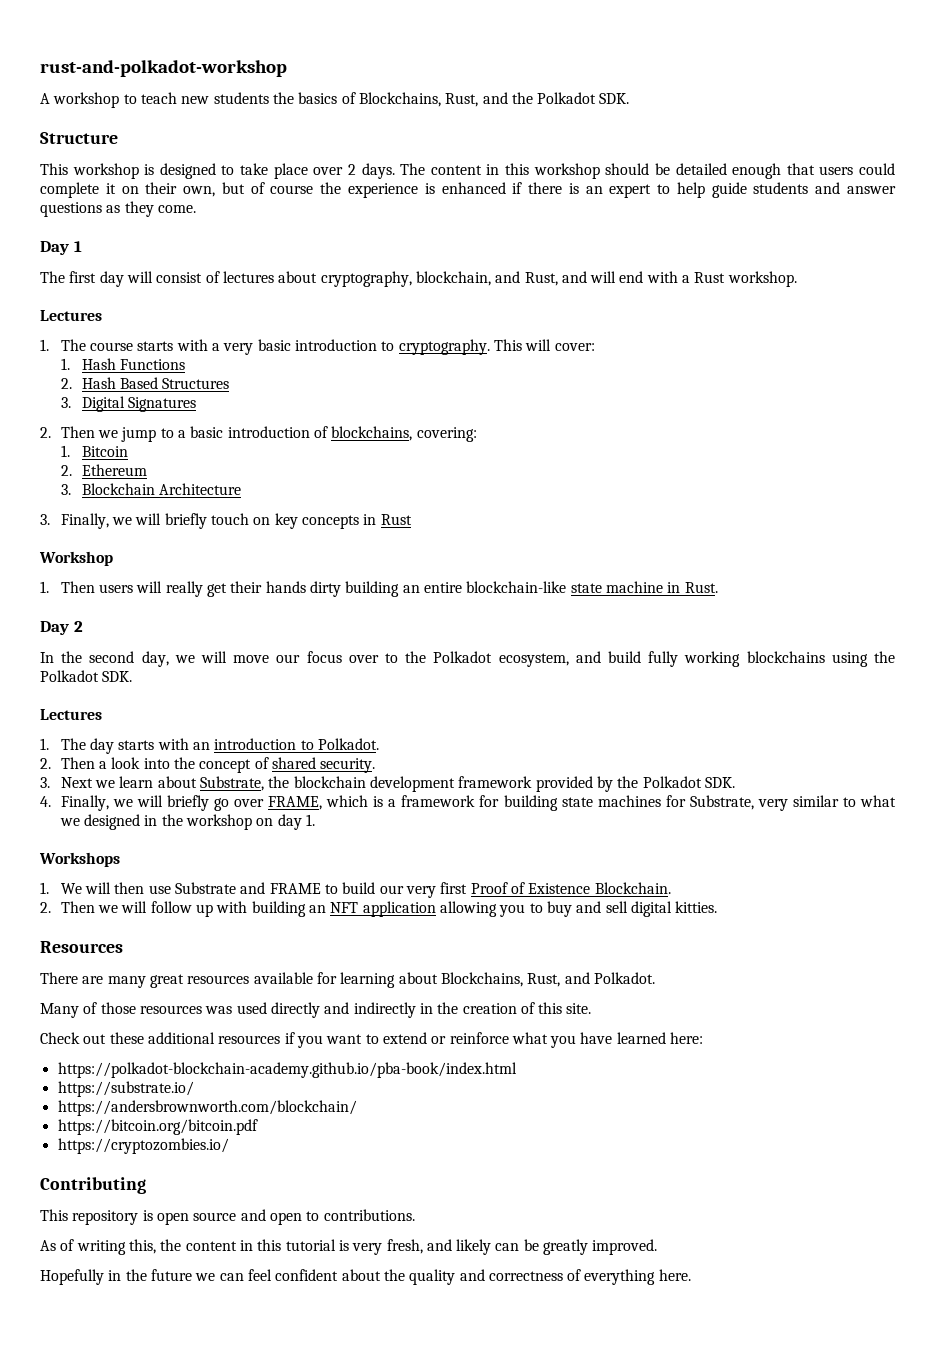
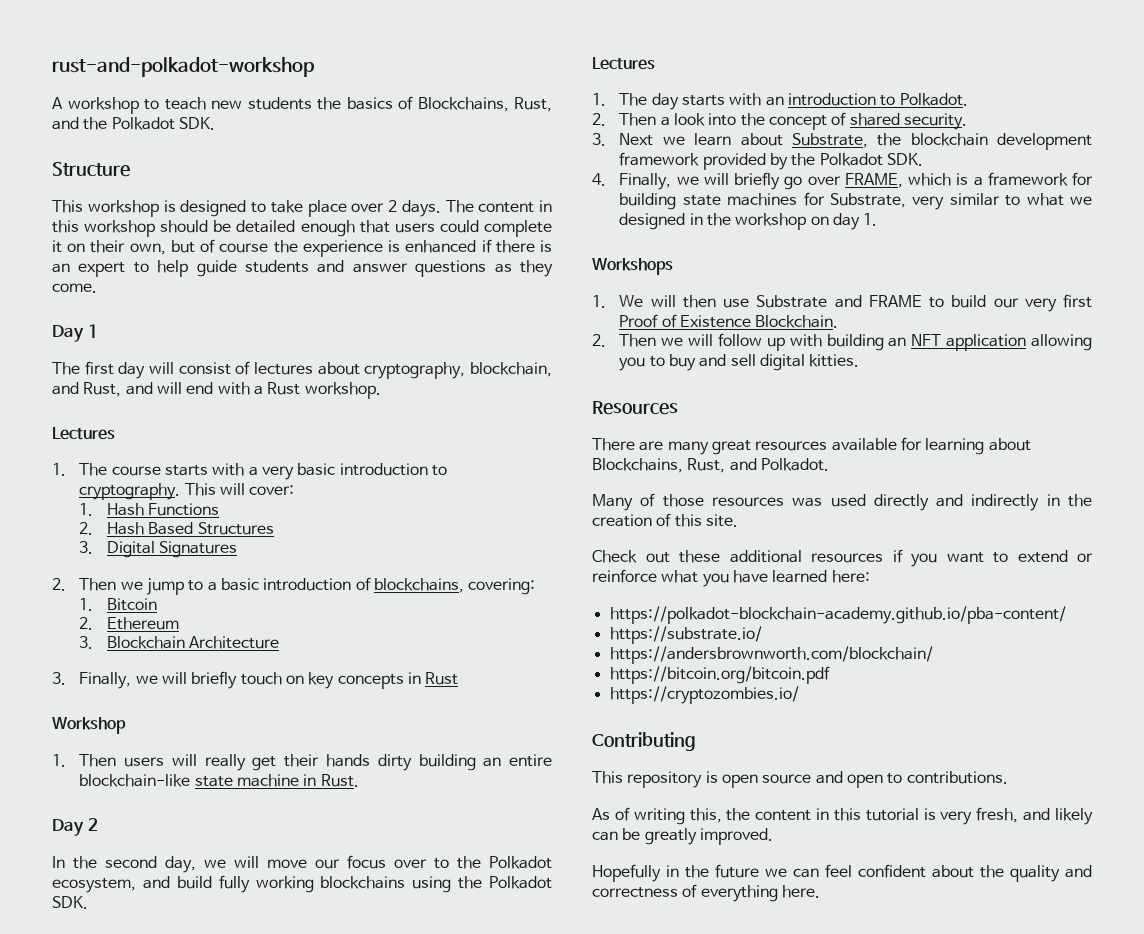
- https://polkadot-blockchain-academy.github.io/pba-book/index.html
+ https://polkadot-blockchain-academy.github.io/pba-content/

